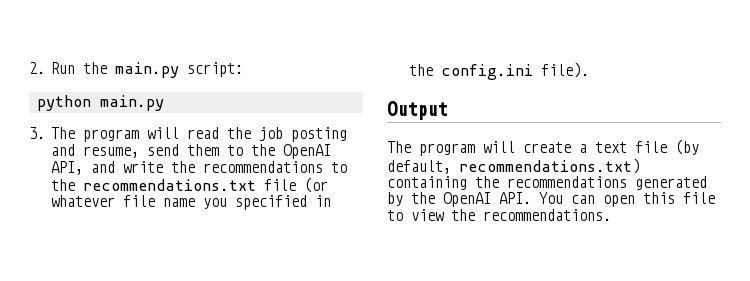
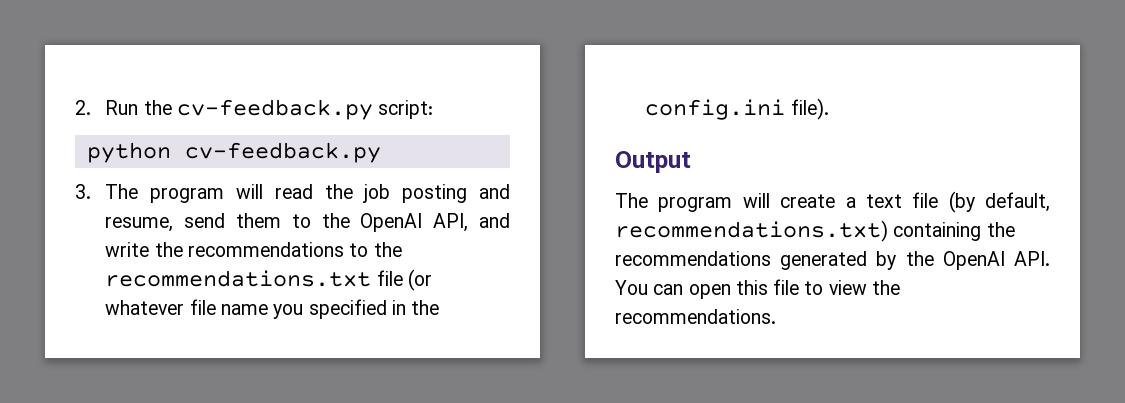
- 2. Run the main.py script:
+ 2. Run the cv-feedback.py script:
- python main.py
+ python cv-feedback.py

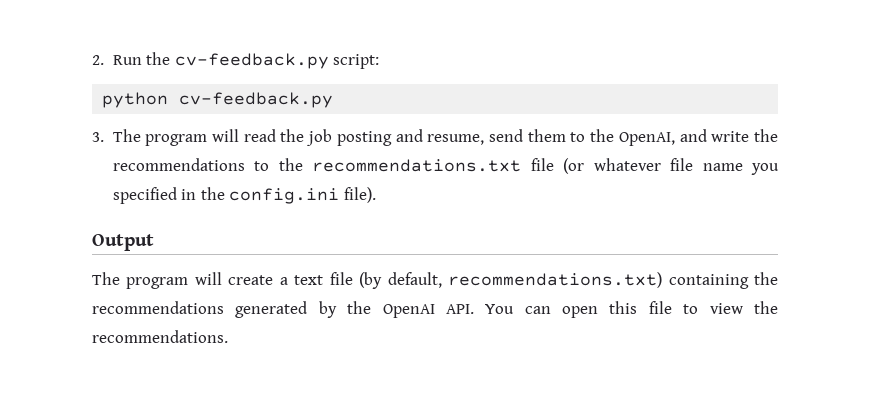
- 3. The program will read the job posting and resume, send them to the OpenAI API, and write the recommendations to the recommendations.txt file (or whatever file name you specified in the config.ini file).
+ 3. The program will read the job posting and resume, send them to the OpenAI, and write the recommendations to the recommendations.txt file (or whatever file name you specified in the config.ini file).

